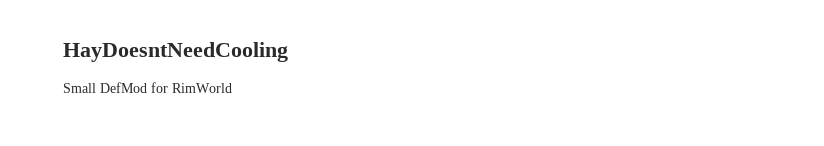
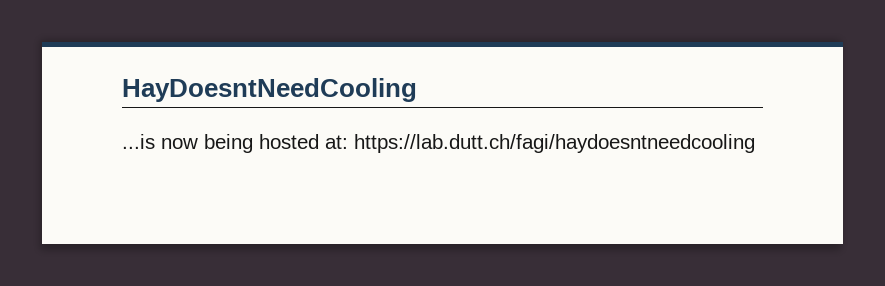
- Small DefMod for RimWorld
+ ...is now being hosted at: https://lab.dutt.ch/fagi/haydoesntneedcooling

